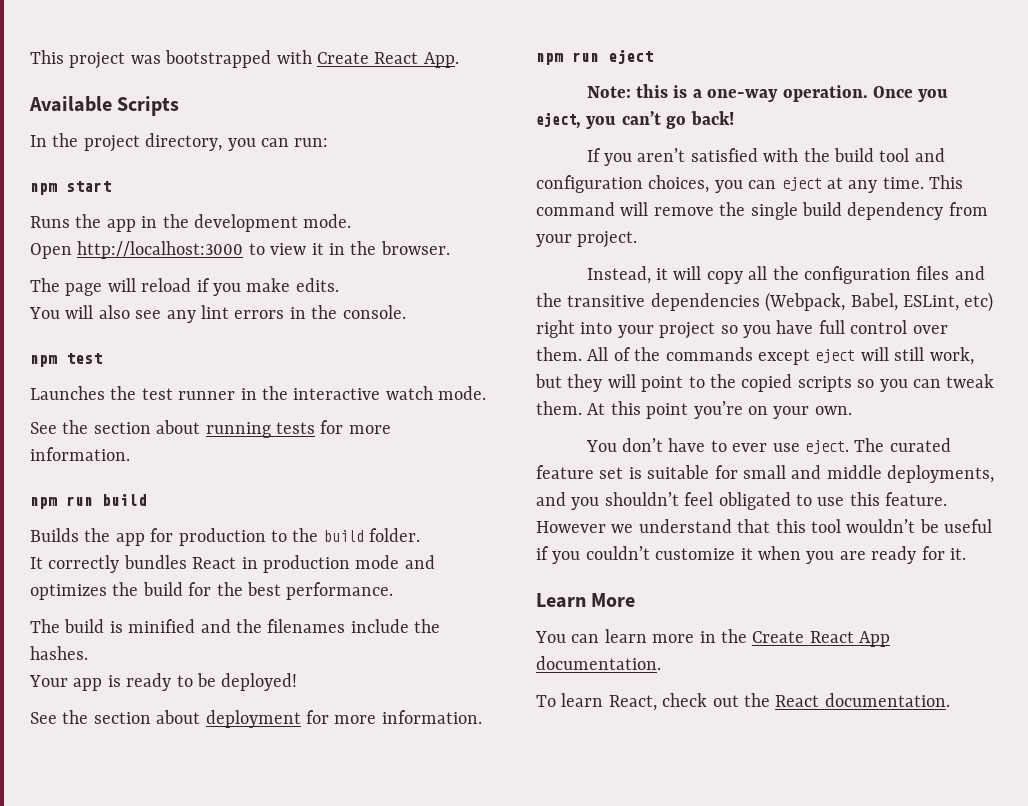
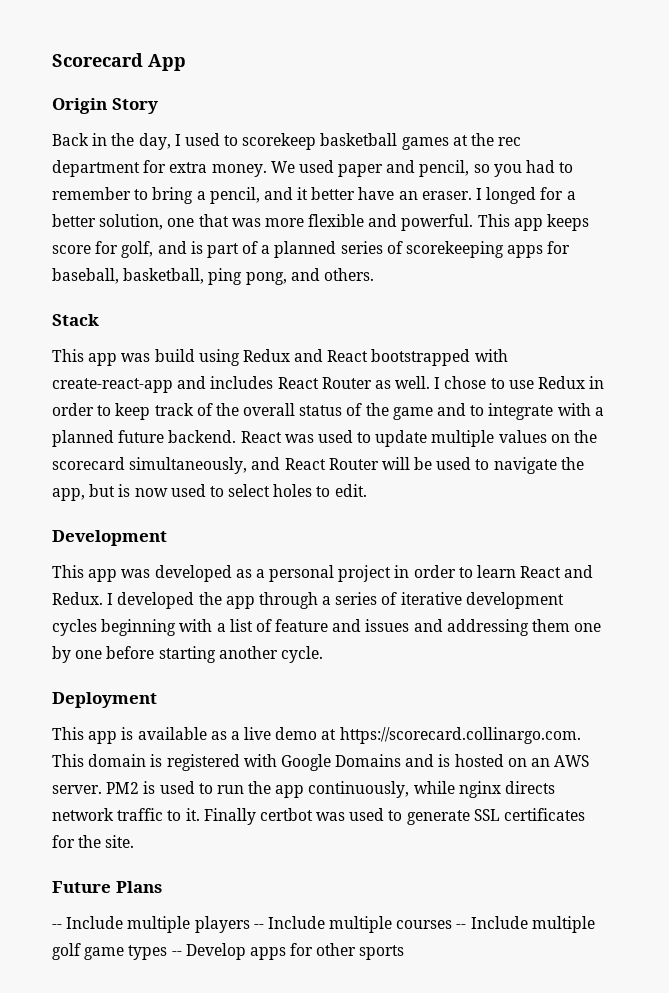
- This project was bootstrapped with Create React App.
- Available Scripts
- In the project directory, you can run:
- npm start
- Runs the app in the development mode.
- Open http://localhost:3000 to view it in the browser.
- The page will reload if you make edits.
- You will also see any lint errors in the console.
- npm test
- Launches the test runner in the interactive watch mode.
- See the section about running tests for more information.
- npm run build
- Builds the app for production to the build folder.
- It correctly bundles React in production mode and optimizes the build for the best performance.
- The build is minified and the filenames include the hashes.
- Your app is ready to be deployed!
- See the section about deployment for more information.
- npm run eject
- Note: this is a one-way operation. Once you eject, you can’t go back!
- If you aren’t satisfied with the build tool and configuration choices, you can eject at any time. This command will remove the single build dependency from your project.
- Instead, it will copy all the configuration files and the transitive dependencies (Webpack, Babel, ESLint, etc) right into your project so you have full control over them. All of the commands except eject will still work, but they will point to the copied scripts so you can tweak them. At this point you’re on your own.
- You don’t have to ever use eject. The curated feature set is suitable for small and middle deployments, and you shouldn’t feel obligated to use this feature. However we understand that this tool wouldn’t be useful if you couldn’t customize it when you are ready for it.
- Learn More
- You can learn more in the Create React App documentation.
- To learn React, check out the React documentation.
+ Scorecard App
+ Origin Story
+ Back in the day, I used to scorekeep basketball games at the rec department for extra money. We used paper and pencil, so you had to remember to bring a pencil, and it better have an eraser. I longed for a better solution, one that was more flexible and powerful. This app keeps score for golf, and is part of a planned series of scorekeeping apps for baseball, basketball, ping pong, and others.
+ Stack
+ This app was build using Redux and React bootstrapped with create-react-app and includes React Router as well. I chose to use Redux in order to keep track of the overall status of the game and to integrate with a planned future backend. React was used to update multiple values on the scorecard simultaneously, and React Router will be used to navigate the app, but is now used to select holes to edit.
+ Development
+ This app was developed as a personal project in order to learn React and Redux. I developed the app through a series of iterative development cycles beginning with a list of feature and issues and addressing them one by one before starting another cycle.
+ Deployment
+ This app is available as a live demo at https://scorecard.collinargo.com. This domain is registered with Google Domains and is hosted on an AWS server. PM2 is used to run the app continuously, while nginx directs network traffic to it. Finally certbot was used to generate SSL certificates for the site.
+ Future Plans
+ -- Include multiple players -- Include multiple courses -- Include multiple golf game types -- Develop apps for other sports

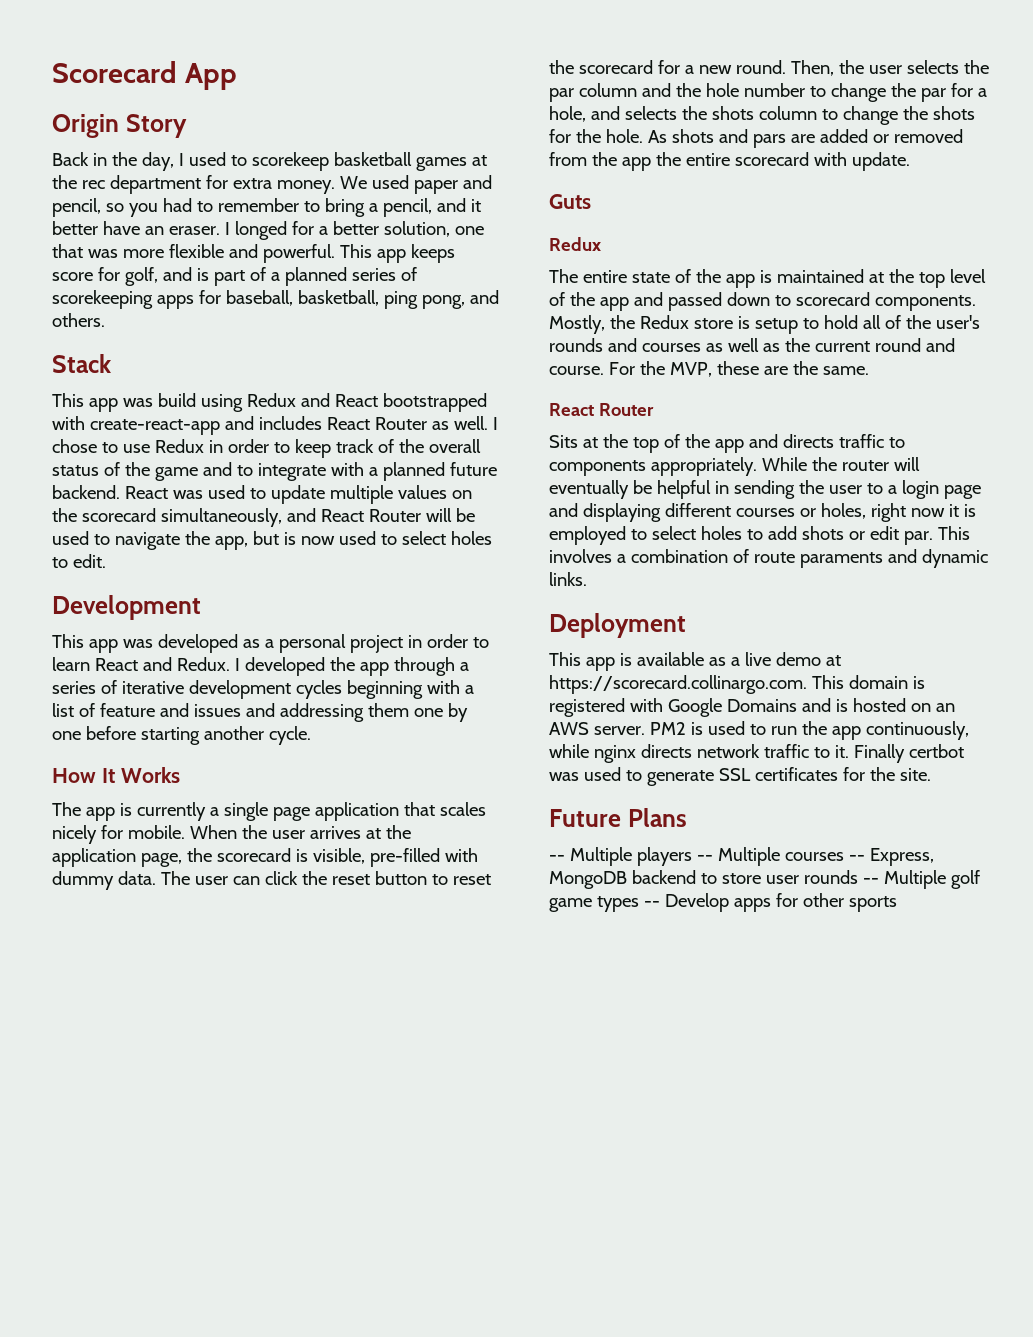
+ How It Works
+ The app is currently a single page application that scales nicely for mobile. When the user arrives at the application page, the scorecard is visible, pre-filled with dummy data. The user can click the reset button to reset the scorecard for a new round. Then, the user selects the par column and the hole number to change the par for a hole, and selects the shots column to change the shots for the hole. As shots and pars are added or removed from the app the entire scorecard with update.
+ Guts
+ Redux
+ The entire state of the app is maintained at the top level of the app and passed down to scorecard components. Mostly, the Redux store is setup to hold all of the user's rounds and courses as well as the current round and course. For the MVP, these are the same.
+ React Router
+ Sits at the top of the app and directs traffic to components appropriately. While the router will eventually be helpful in sending the user to a login page and displaying different courses or holes, right now it is employed to select holes to add shots or edit par. This involves a combination of route paraments and dynamic links.
- -- Include multiple players -- Include multiple courses -- Include multiple golf game types -- Develop apps for other sports
+ -- Multiple players -- Multiple courses -- Express, MongoDB backend to store user rounds -- Multiple golf game types -- Develop apps for other sports

